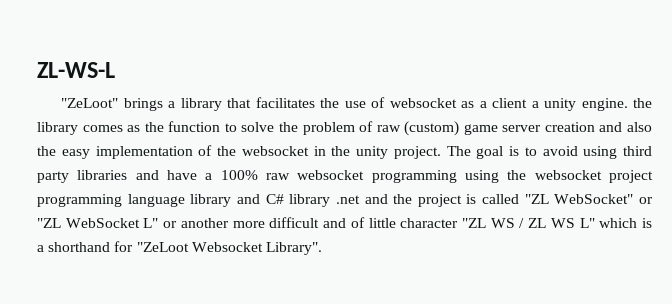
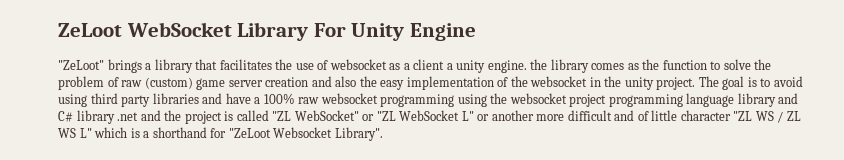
- ZL-WS-L
+ ZeLoot WebSocket Library For Unity Engine

